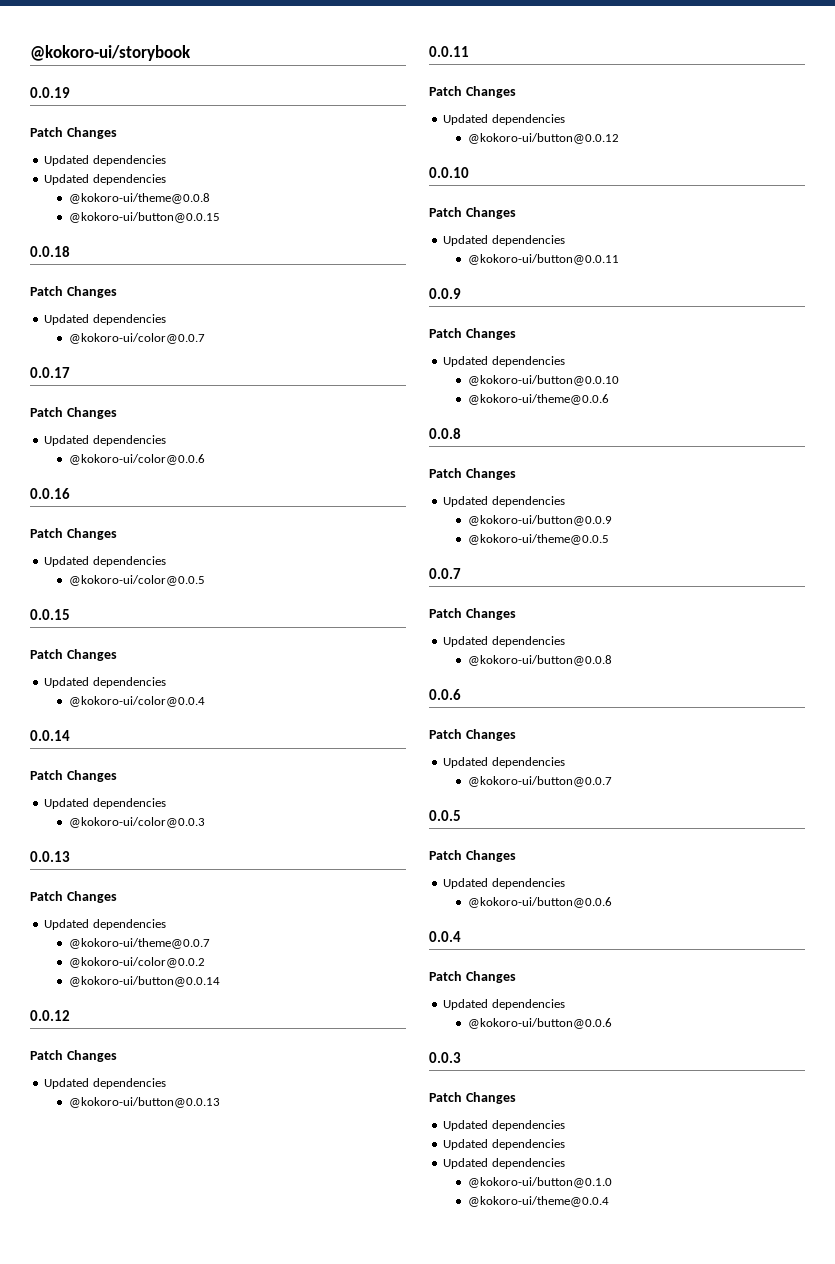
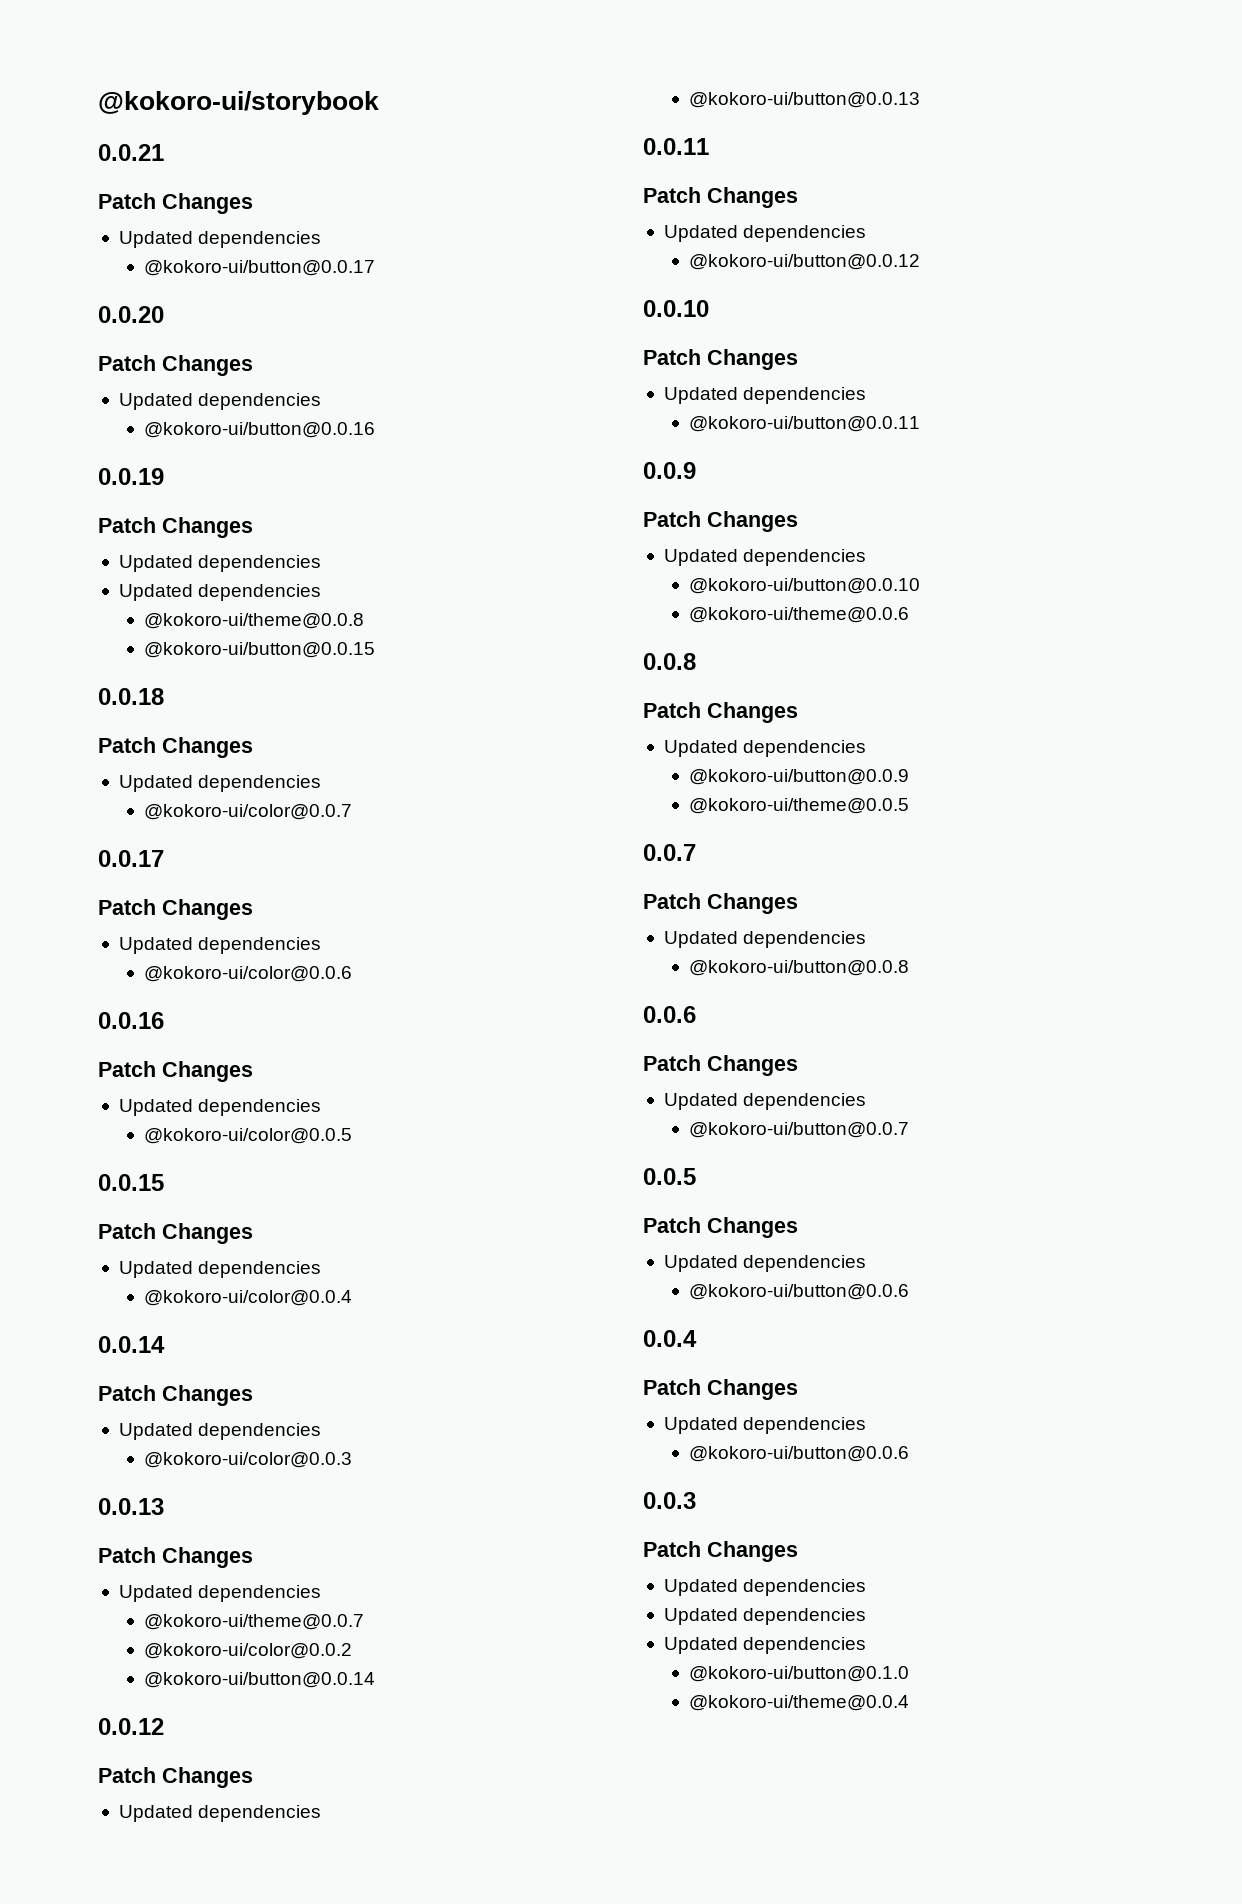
+ 0.0.21
+ Patch Changes
+ Updated dependencies
+ @kokoro-ui/button@0.0.17
+ 0.0.20
+ Patch Changes
+ Updated dependencies
+ @kokoro-ui/button@0.0.16

